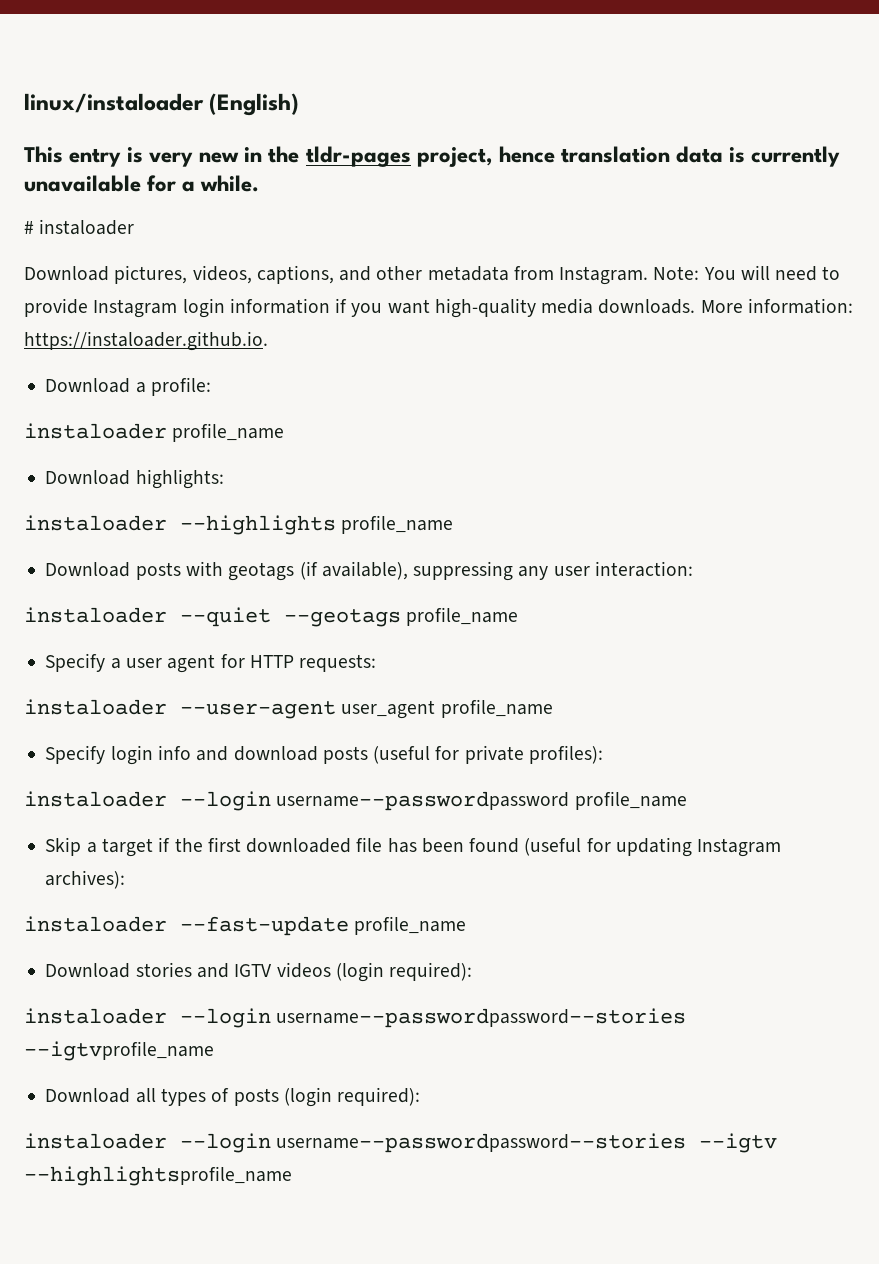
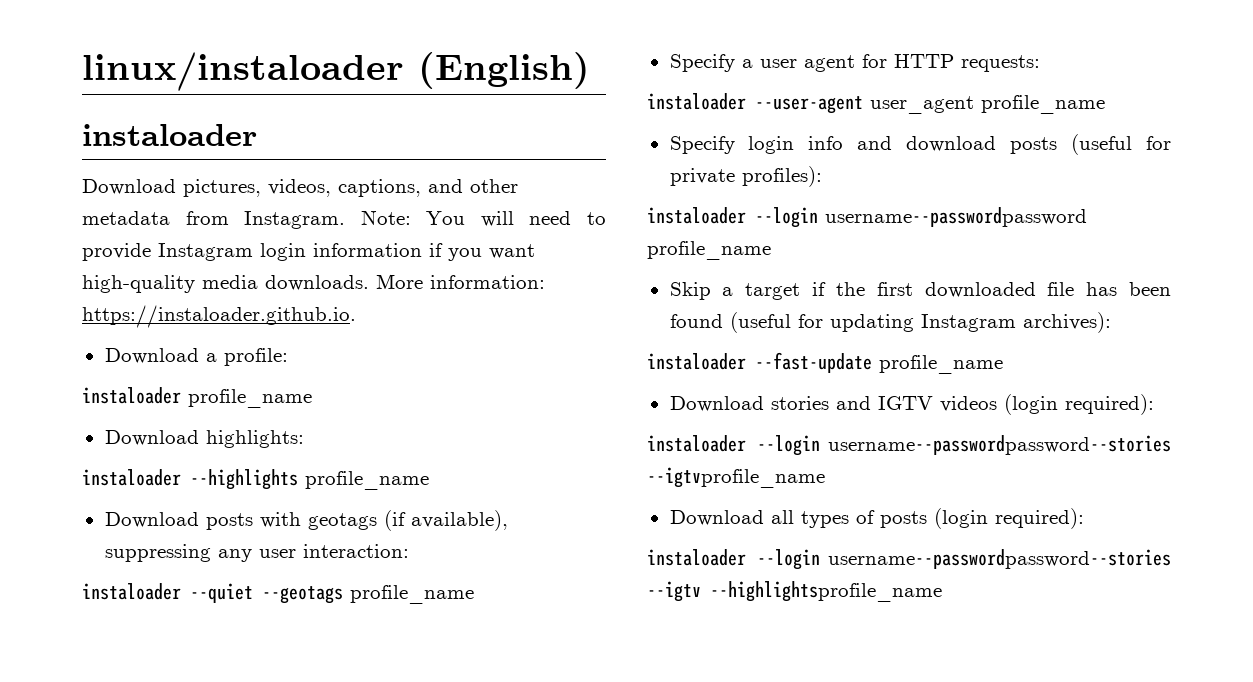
  linux/instaloader (English)
- This entry is very new in the tldr-pages project, hence translation data is currently unavailable for a while.
- # instaloader
+ instaloader

